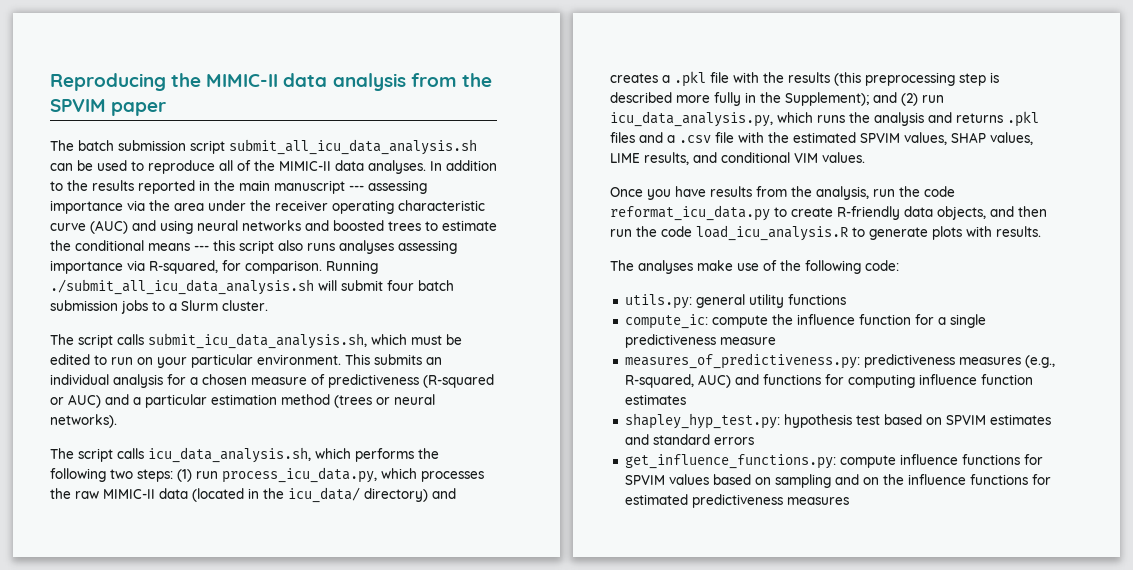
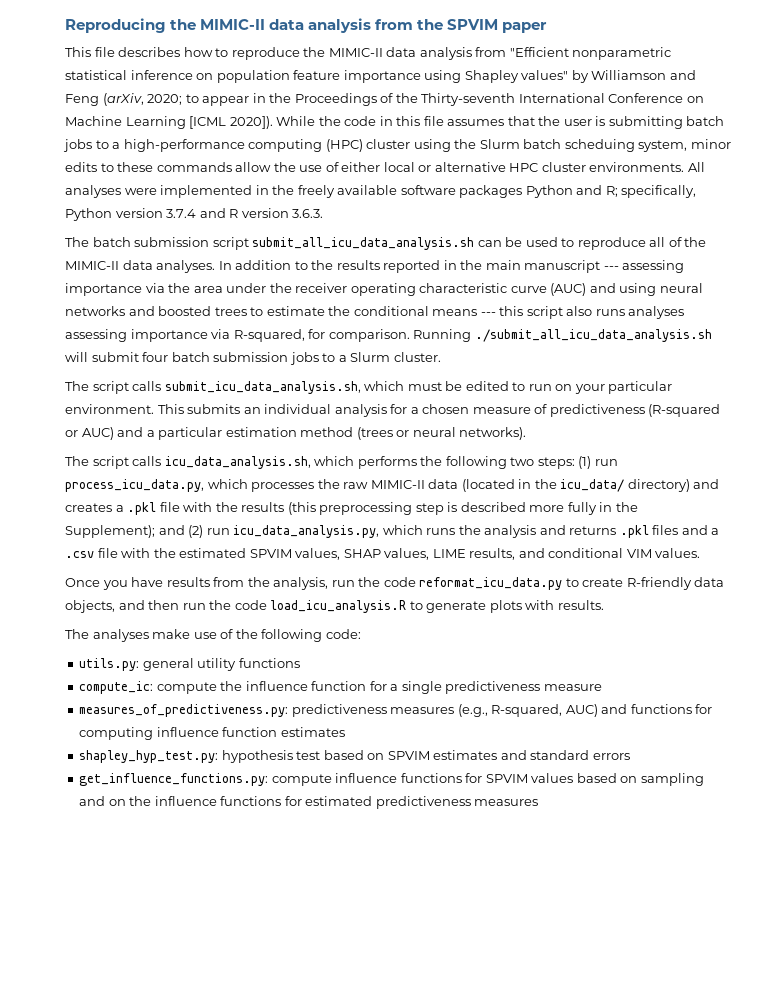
+ This file describes how to reproduce the MIMIC-II data analysis from "Efficient nonparametric statistical inference on population feature importance using Shapley values" by Williamson and Feng (arXiv, 2020; to appear in the Proceedings of the Thirty-seventh International Conference on Machine Learning [ICML 2020]). While the code in this file assumes that the user is submitting batch jobs to a high-performance computing (HPC) cluster using the Slurm batch scheduing system, minor edits to these commands allow the use of either local or alternative HPC cluster environments. All analyses were implemented in the freely available software packages Python and R; specifically, Python version 3.7.4 and R version 3.6.3.

